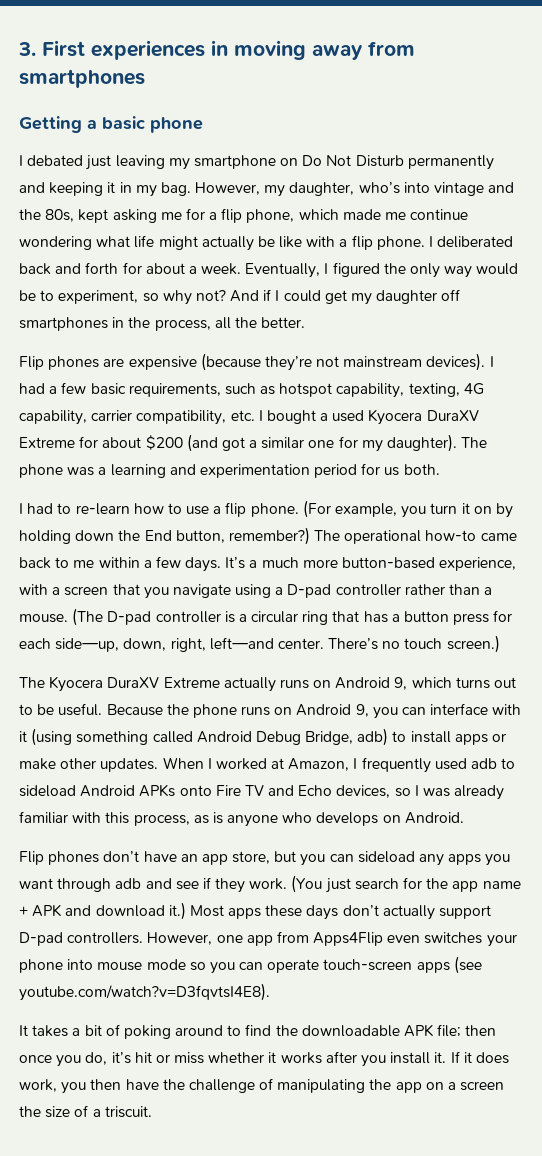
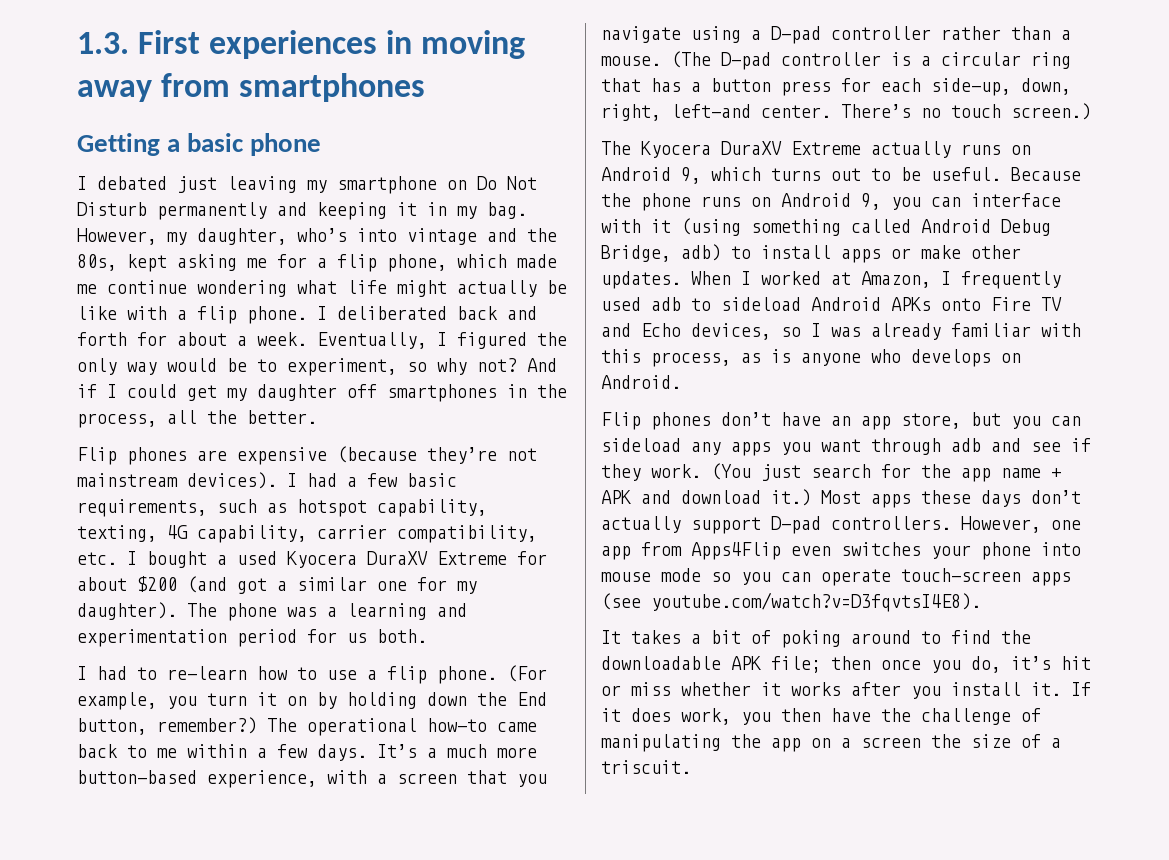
- 3. First experiences in moving away from smartphones
+ 1.3. First experiences in moving away from smartphones

